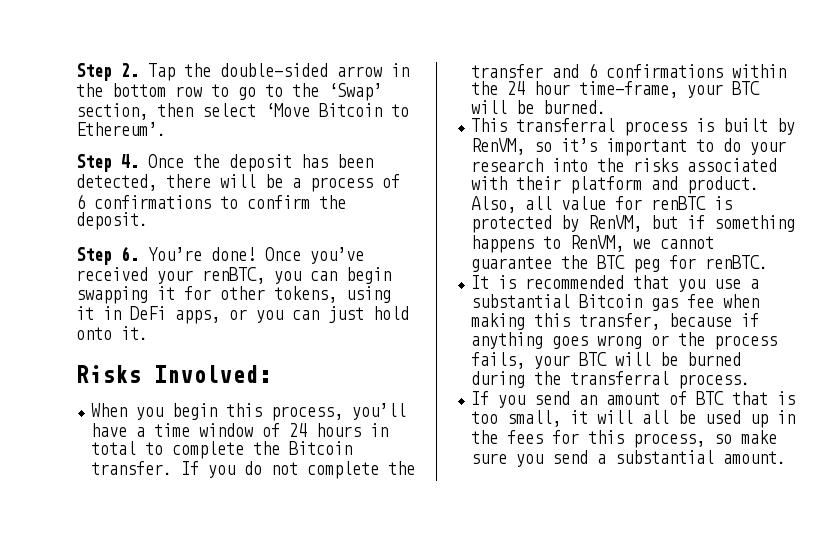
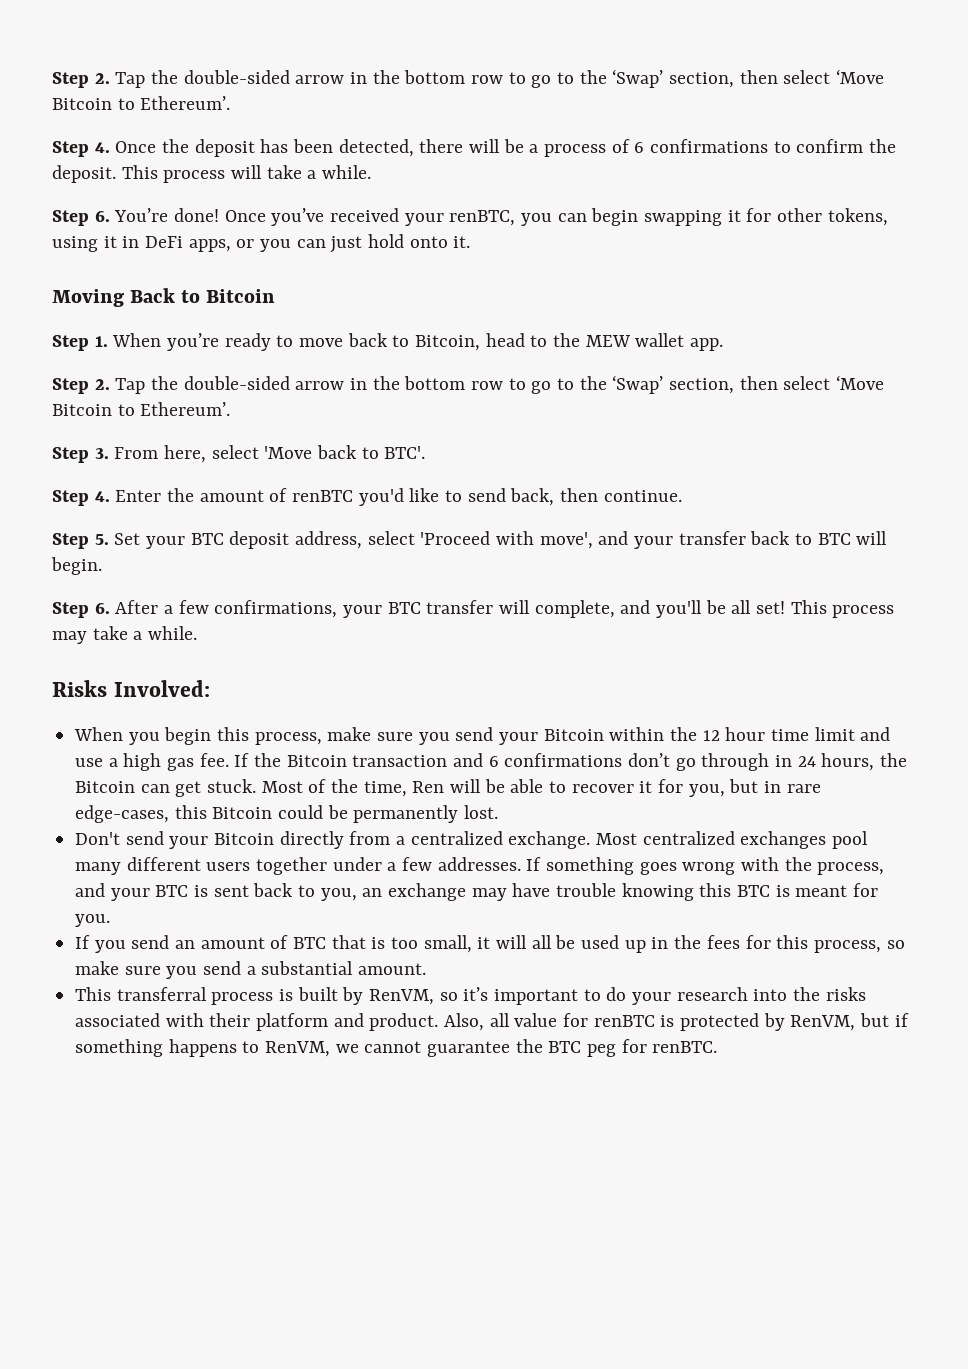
+ This process will take a while.
+ Moving Back to Bitcoin
+ Step 1. When you’re ready to move back to Bitcoin, head to the MEW wallet app.
+ Step 2. Tap the double-sided arrow in the bottom row to go to the ‘Swap’ section, then select ‘Move Bitcoin to Ethereum’.
+ Step 3. From here, select 'Move back to BTC'.
+ Step 4. Enter the amount of renBTC you'd like to send back, then continue.
+ Step 5. Set your BTC deposit address, select 'Proceed with move', and your transfer back to BTC will begin.
+ Step 6. After a few confirmations, your BTC transfer will complete, and you'll be all set! This process may take a while.
- When you begin this process, you’ll have a time window of 24 hours in total to complete the Bitcoin transfer. If you do not complete the transfer and 6 confirmations within the 24 hour time-frame, your BTC will be burned.
+ When you begin this process, make sure you send your Bitcoin within the 12 hour time limit and use a high gas fee. If the Bitcoin transaction and 6 confirmations don’t go through in 24 hours, the Bitcoin can get stuck. Most of the time, Ren will be able to recover it for you, but in rare edge-cases, this Bitcoin could be permanently lost.
+ Don't send your Bitcoin directly from a centralized exchange. Most centralized exchanges pool many different users together under a few addresses. If something goes wrong with the process, and your BTC is sent back to you, an exchange may have trouble knowing this BTC is meant for you.
+ If you send an amount of BTC that is too small, it will all be used up in the fees for this process, so make sure you send a substantial amount.
- It is recommended that you use a substantial Bitcoin gas fee when making this transfer, because if anything goes wrong or the process fails, your BTC will be burned during the transferral process.
- If you send an amount of BTC that is too small, it will all be used up in the fees for this process, so make sure you send a substantial amount.

